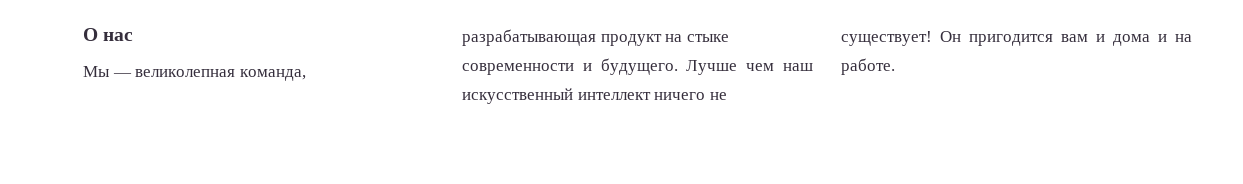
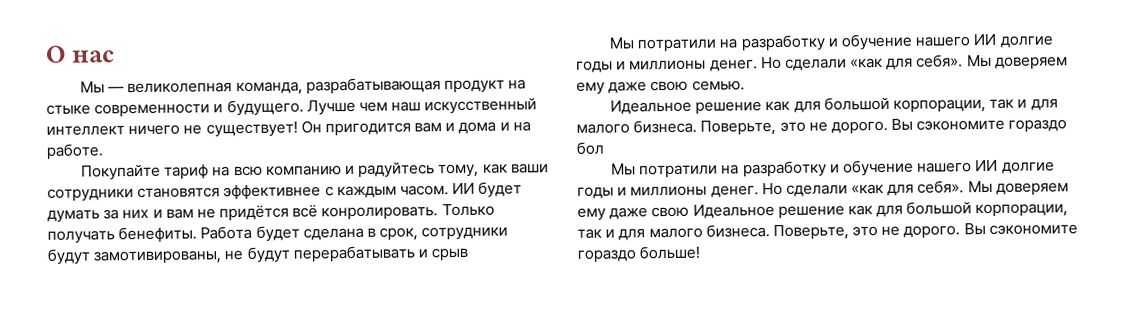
+ Покупайте тариф на всю компанию и радуйтесь тому, как ваши сотрудники становятся эффективнее с каждым часом. ИИ будет думать за них и вам не придётся всё конролировать. Только получать бенефиты. Работа будет сделана в срок, сотрудники будут замотивированы, не будут перерабатывать и срыв
+ Мы потратили на разработку и обучение нашего ИИ долгие годы и миллионы денег. Но сделали «как для себя». Мы доверяем ему даже свою семью.
+ Идеальное решение как для большой корпорации, так и для малого бизнеса. Поверьте, это не дорого. Вы сэкономите гораздо бол
+ Мы потратили на разработку и обучение нашего ИИ долгие годы и миллионы денег. Но сделали «как для себя». Мы доверяем ему даже свою Идеальное решение как для большой корпорации, так и для малого бизнеса. Поверьте, это не дорого. Вы сэкономите гораздо больше!

